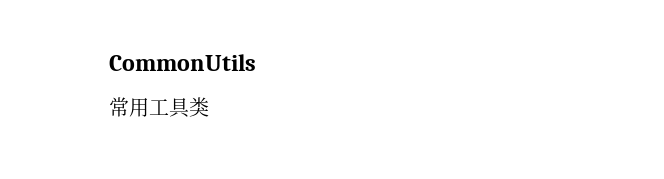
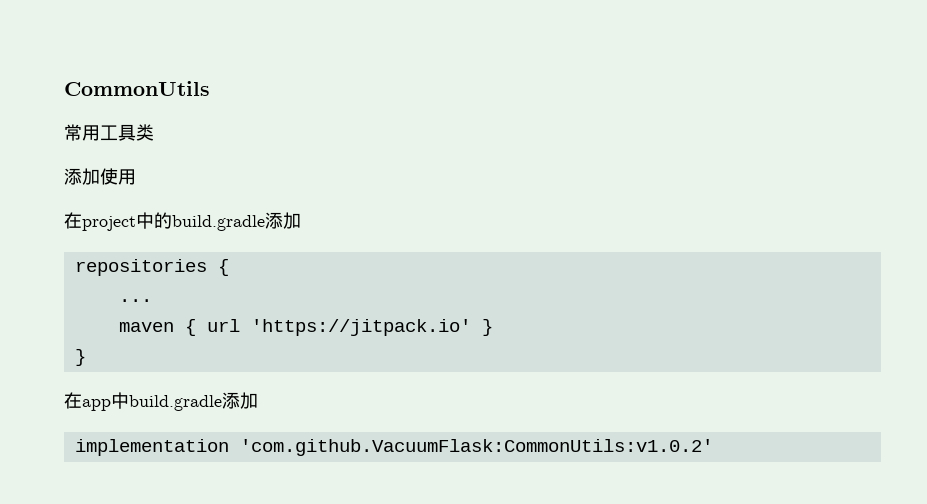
+ 添加使用
+ 在project中的build.gradle添加
+ repositories {
+ ...
+ maven { url 'https://jitpack.io' }
+ }
+ 在app中build.gradle添加
+ implementation 'com.github.VacuumFlask:CommonUtils:v1.0.2'

